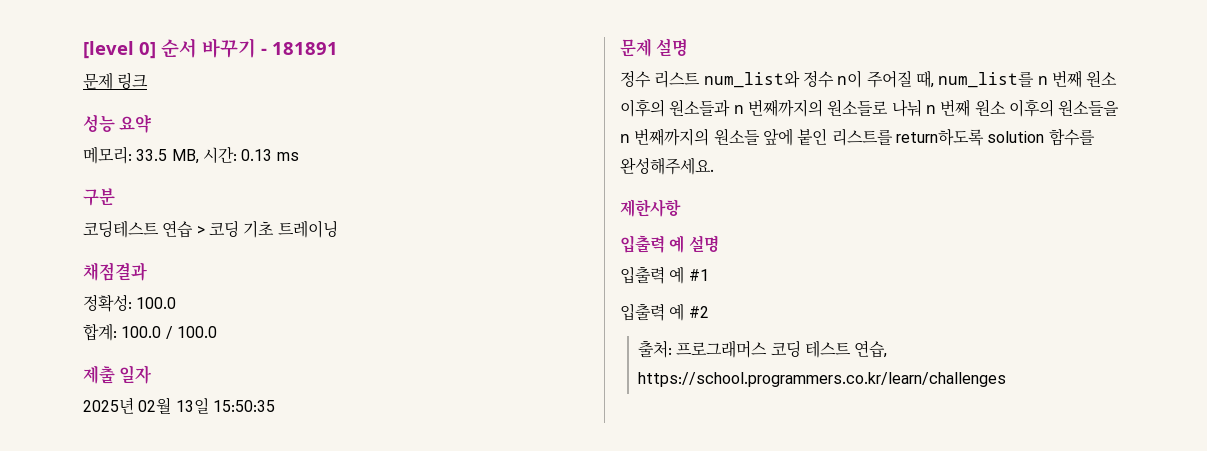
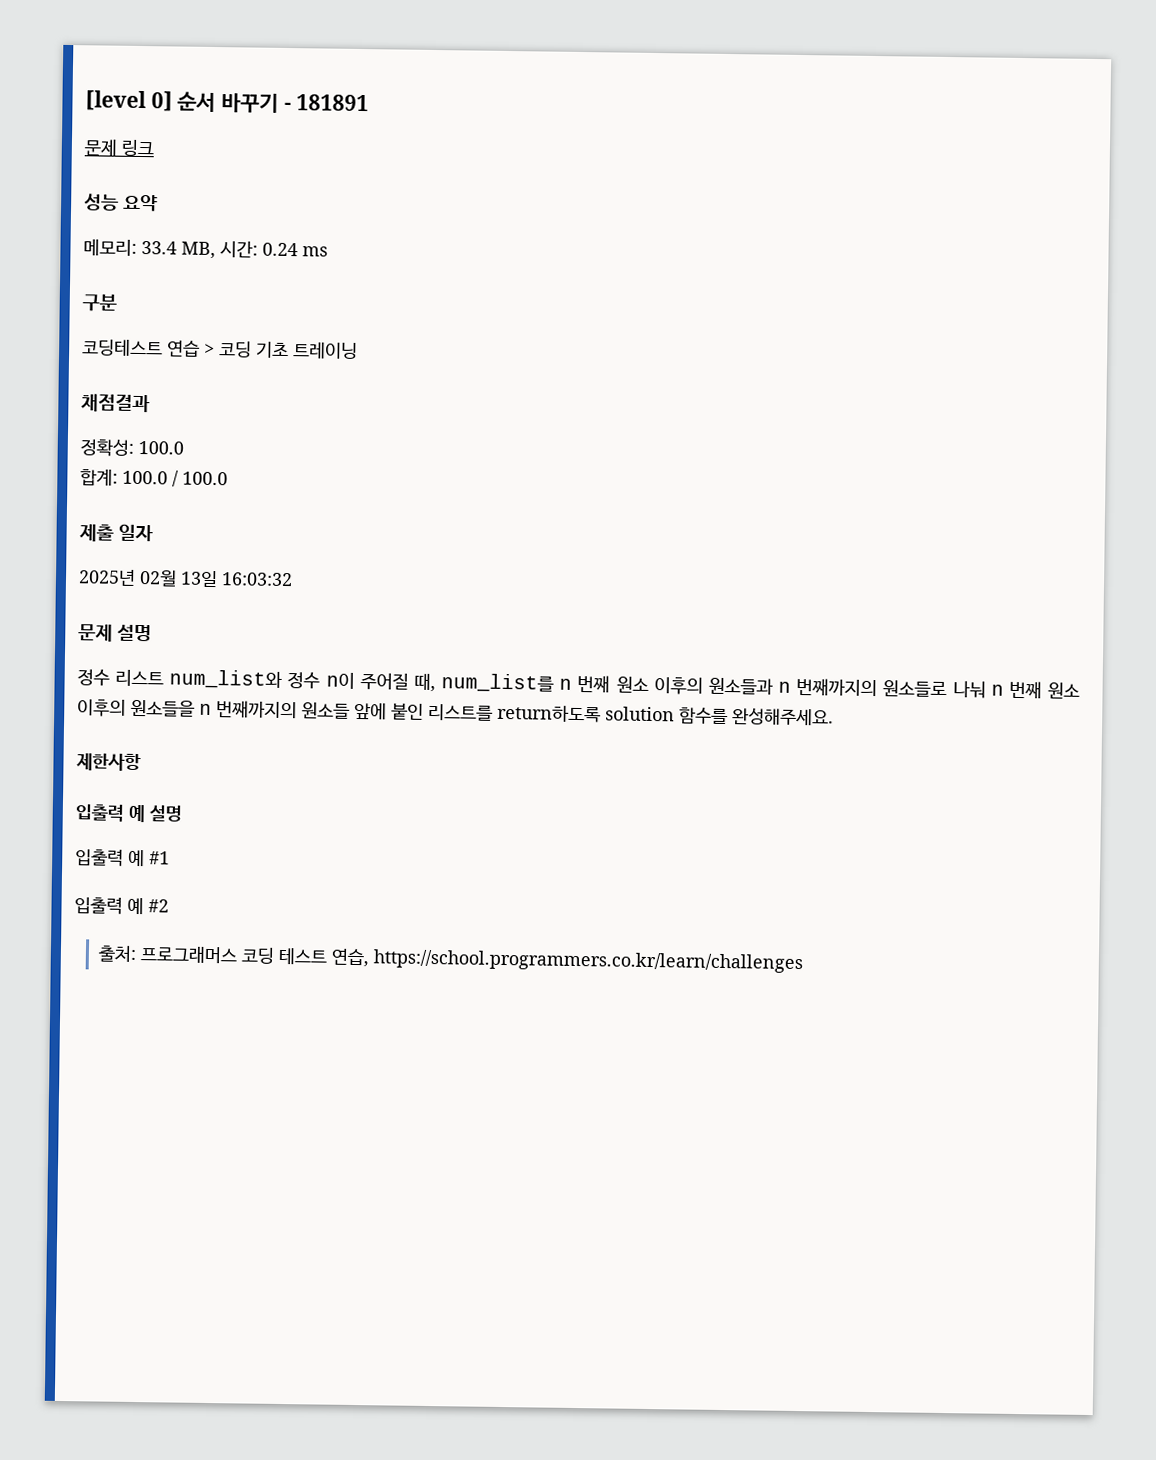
- 메모리: 33.5 MB, 시간: 0.13 ms
+ 메모리: 33.4 MB, 시간: 0.24 ms
- 2025년 02월 13일 15:50:35
+ 2025년 02월 13일 16:03:32

